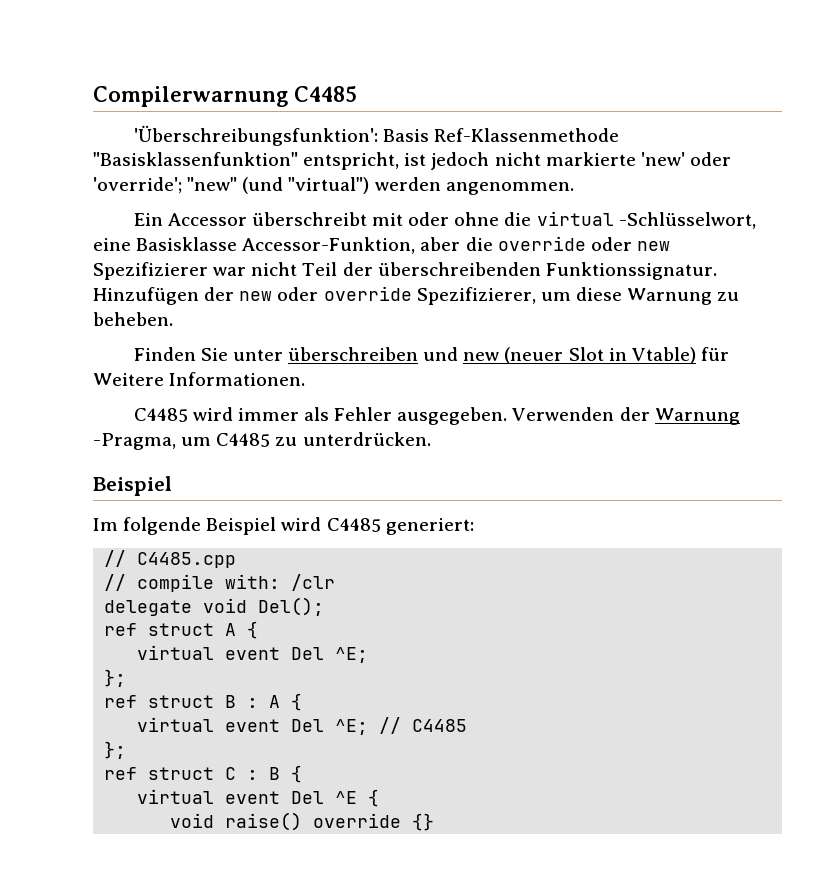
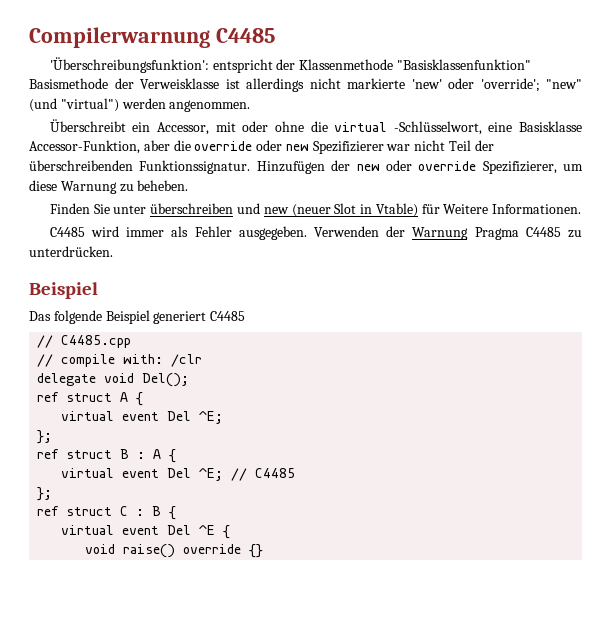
- 'Überschreibungsfunktion': Basis Ref-Klassenmethode "Basisklassenfunktion" entspricht, ist jedoch nicht markierte 'new' oder 'override'; "new" (und "virtual") werden angenommen.
+ 'Überschreibungsfunktion': entspricht der Klassenmethode "Basisklassenfunktion" Basismethode der Verweisklasse ist allerdings nicht markierte 'new' oder 'override'; "new" (und "virtual") werden angenommen.
- Ein Accessor überschreibt mit oder ohne die virtual -Schlüsselwort, eine Basisklasse Accessor-Funktion, aber die override oder new Spezifizierer war nicht Teil der überschreibenden Funktionssignatur.
+ Überschreibt ein Accessor, mit oder ohne die virtual -Schlüsselwort, eine Basisklasse Accessor-Funktion, aber die override oder new Spezifizierer war nicht Teil der überschreibenden Funktionssignatur.
- Verwenden der Warnung -Pragma, um C4485 zu unterdrücken.
+ Verwenden der Warnung Pragma C4485 zu unterdrücken.
- Im folgende Beispiel wird C4485 generiert:
+ Das folgende Beispiel generiert C4485

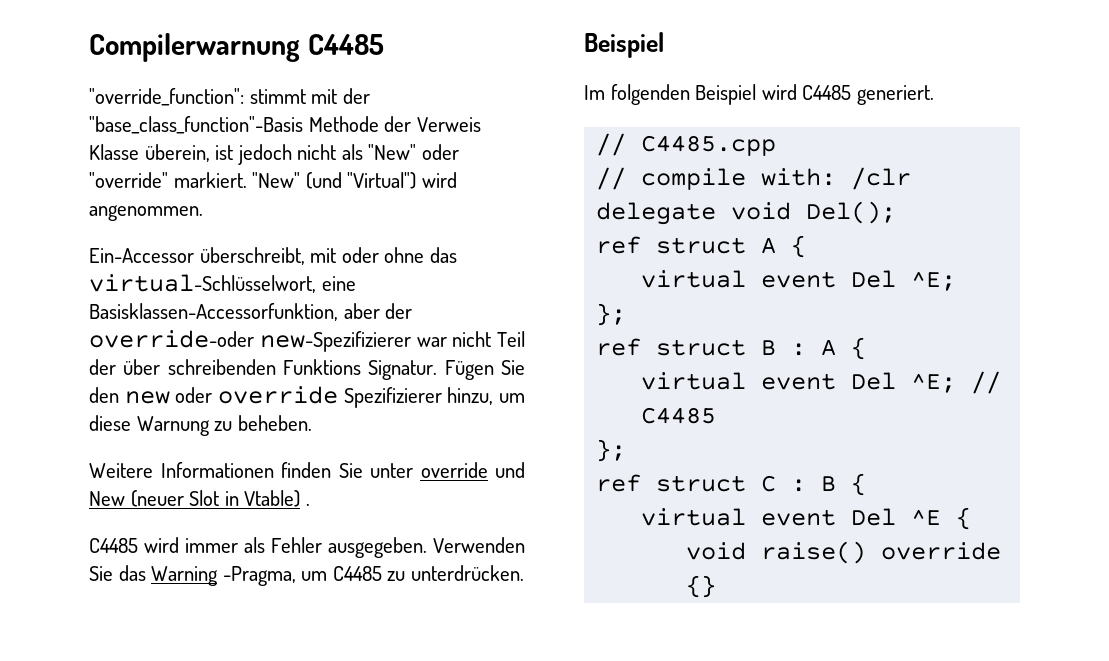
- 'Überschreibungsfunktion': entspricht der Klassenmethode "Basisklassenfunktion" Basismethode der Verweisklasse ist allerdings nicht markierte 'new' oder 'override'; "new" (und "virtual") werden angenommen.
- Überschreibt ein Accessor, mit oder ohne die virtual -Schlüsselwort, eine Basisklasse Accessor-Funktion, aber die override oder new Spezifizierer war nicht Teil der überschreibenden Funktionssignatur. Hinzufügen der new oder override Spezifizierer, um diese Warnung zu beheben.
+ "override_function": stimmt mit der "base_class_function"-Basis Methode der Verweis Klasse überein, ist jedoch nicht als "New" oder "override" markiert. "New" (und "Virtual") wird angenommen.
+ Ein-Accessor überschreibt, mit oder ohne das virtual-Schlüsselwort, eine Basisklassen-Accessorfunktion, aber der override-oder new-Spezifizierer war nicht Teil der über schreibenden Funktions Signatur. Fügen Sie den new oder override Spezifizierer hinzu, um diese Warnung zu beheben.
- Finden Sie unter überschreiben und new (neuer Slot in Vtable) für Weitere Informationen.
+ Weitere Informationen finden Sie unter override und New (neuer Slot in Vtable) .
- Verwenden der Warnung Pragma C4485 zu unterdrücken.
+ Verwenden Sie das Warning -Pragma, um C4485 zu unterdrücken.
- Das folgende Beispiel generiert C4485
+ Im folgenden Beispiel wird C4485 generiert.

